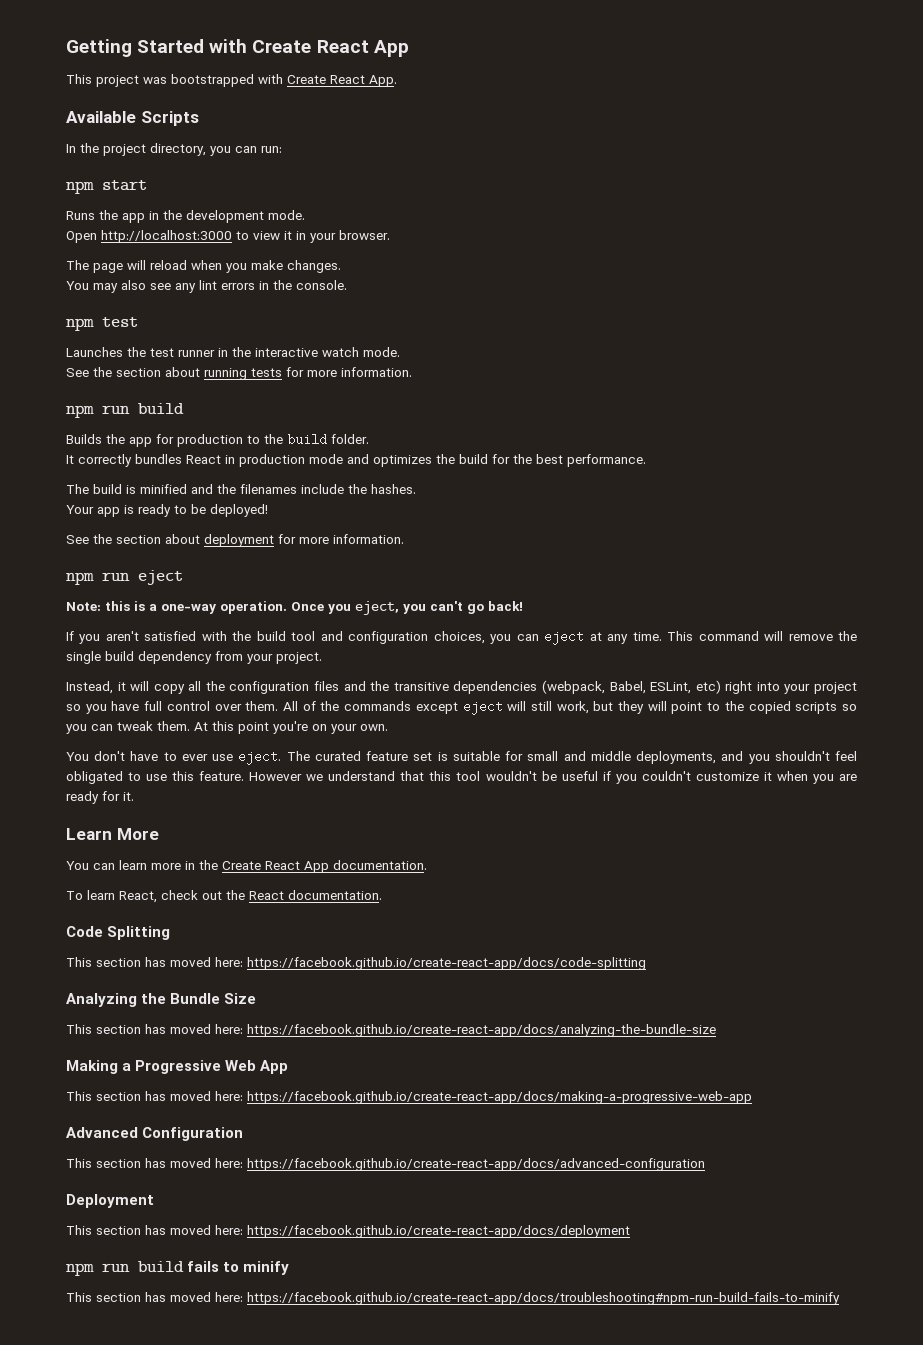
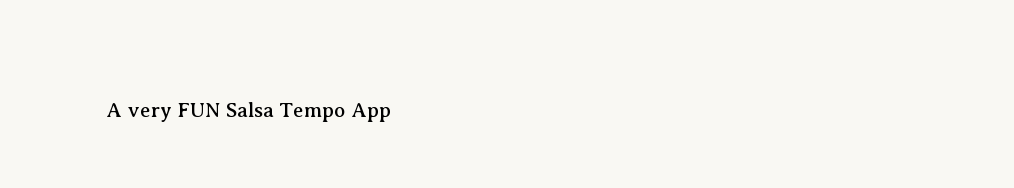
- Getting Started with Create React App
- This project was bootstrapped with Create React App.
- Available Scripts
- In the project directory, you can run:
- npm start
- Runs the app in the development mode.
- Open http://localhost:3000 to view it in your browser.
- The page will reload when you make changes.
- You may also see any lint errors in the console.
- npm test
- Launches the test runner in the interactive watch mode.
- See the section about running tests for more information.
- npm run build
- Builds the app for production to the build folder.
- It correctly bundles React in production mode and optimizes the build for the best performance.
- The build is minified and the filenames include the hashes.
- Your app is ready to be deployed!
- See the section about deployment for more information.
- npm run eject
- Note: this is a one-way operation. Once you eject, you can't go back!
- If you aren't satisfied with the build tool and configuration choices, you can eject at any time. This command will remove the single build dependency from your project.
- Instead, it will copy all the configuration files and the transitive dependencies (webpack, Babel, ESLint, etc) right into your project so you have full control over them. All of the commands except eject will still work, but they will point to the copied scripts so you can tweak them. At this point you're on your own.
- You don't have to ever use eject. The curated feature set is suitable for small and middle deployments, and you shouldn't feel obligated to use this feature. However we understand that this tool wouldn't be useful if you couldn't customize it when you are ready for it.
- Learn More
- You can learn more in the Create React App documentation.
- To learn React, check out the React documentation.
- Code Splitting
- This section has moved here: https://facebook.github.io/create-react-app/docs/code-splitting
- Analyzing the Bundle Size
- This section has moved here: https://facebook.github.io/create-react-app/docs/analyzing-the-bundle-size
- Making a Progressive Web App
- This section has moved here: https://facebook.github.io/create-react-app/docs/making-a-progressive-web-app
- Advanced Configuration
- This section has moved here: https://facebook.github.io/create-react-app/docs/advanced-configuration
- Deployment
- This section has moved here: https://facebook.github.io/create-react-app/docs/deployment
- npm run build fails to minify
- This section has moved here: https://facebook.github.io/create-react-app/docs/troubleshooting#npm-run-build-fails-to-minify
+ A very FUN Salsa Tempo App

